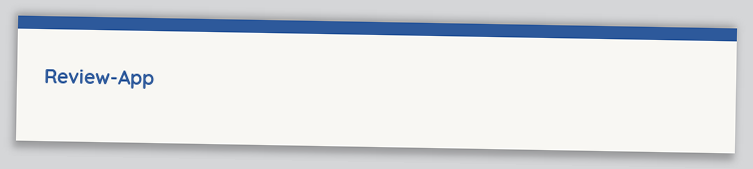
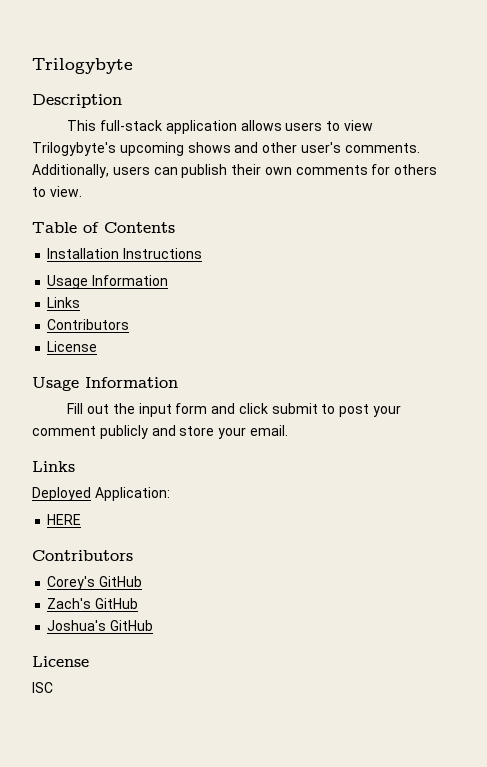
- Review-App
+ Trilogybyte
+ Description
+ This full-stack application allows users to view Trilogybyte's upcoming shows and other user's comments. Additionally, users can publish their own comments for others to view.
+ Table of Contents
+ Installation Instructions
+ Usage Information
+ Links
+ Contributors
+ License
+ Usage Information
+ Fill out the input form and click submit to post your comment publicly and store your email.
+ Links
+ Deployed Application:
+ HERE
+ Contributors
+ Corey's GitHub
+ Zach's GitHub
+ Joshua's GitHub
+ License
+ ISC

